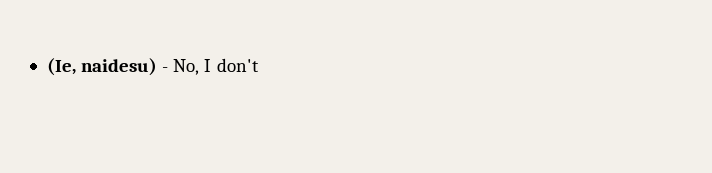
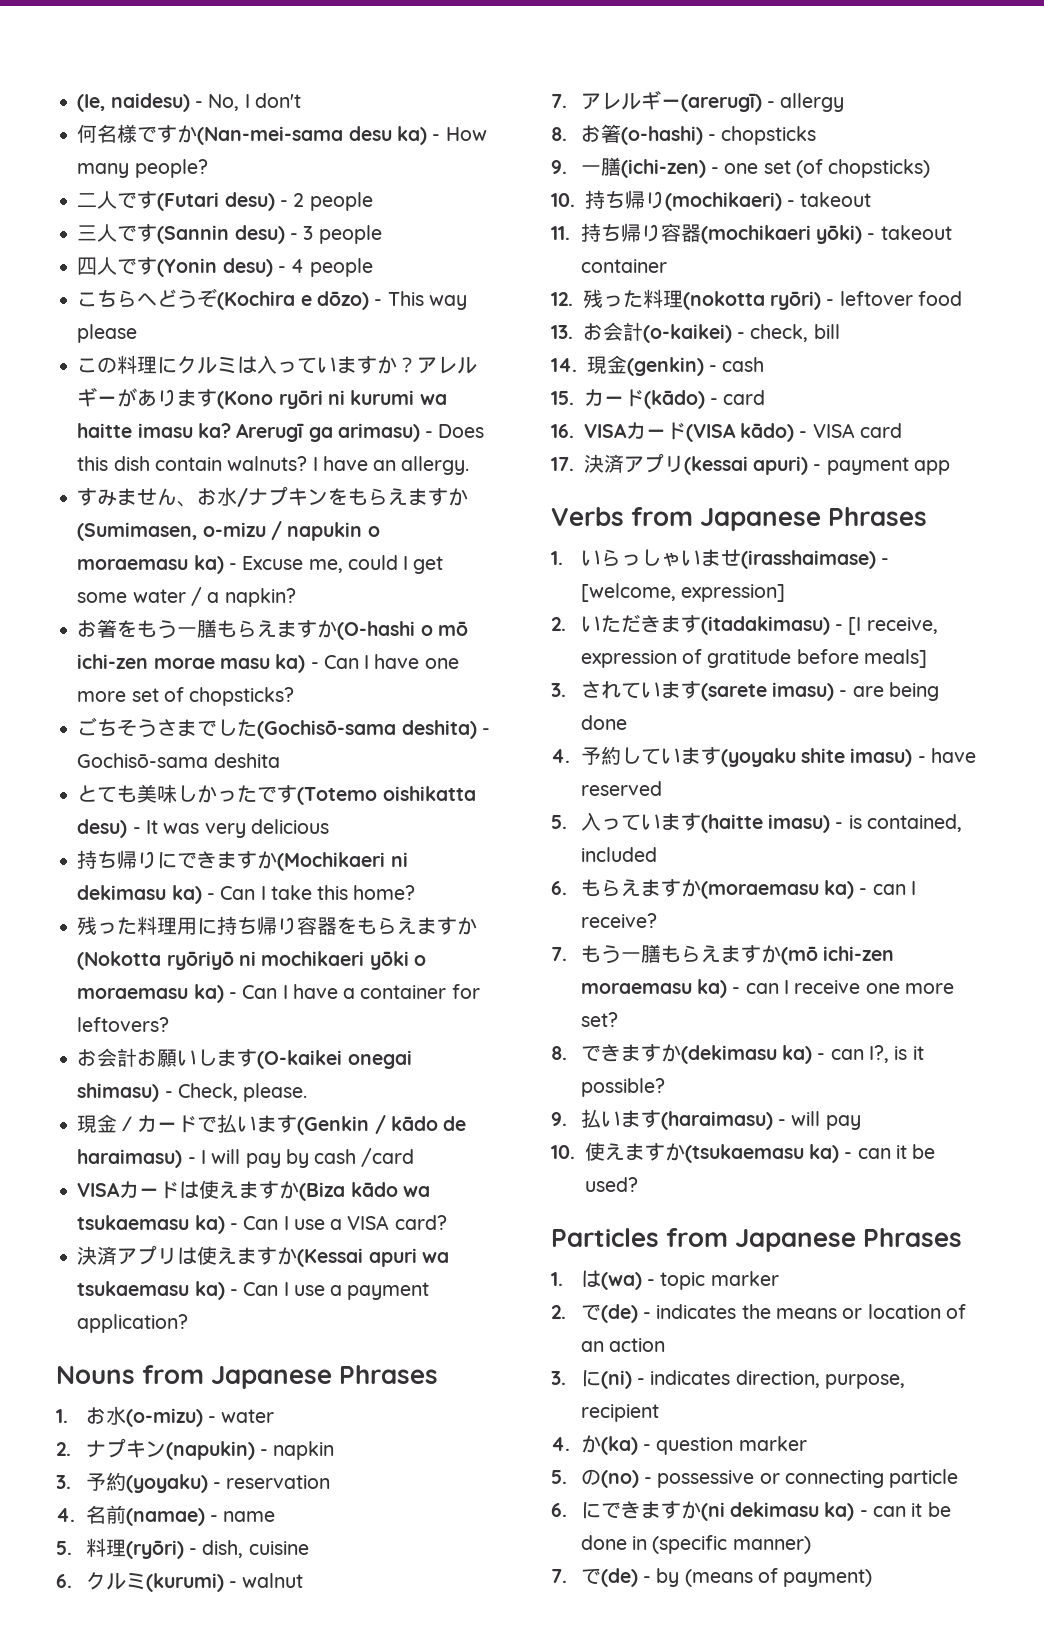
+ 何名様ですか(Nan-mei-sama desu ka) - How many people?
+ 二人です(Futari desu) - 2 people
+ 三人です(Sannin desu) - 3 people
+ 四人です(Yonin desu) - 4 people
+ こちらへどうぞ(Kochira e dōzo) - This way please
+ この料理にクルミは入っていますか？アレルギーがあります(Kono ryōri ni kurumi wa haitte imasu ka? Arerugī ga arimasu) - Does this dish contain walnuts? I have an allergy.
+ すみません、お水/ナプキンをもらえますか(Sumimasen, o-mizu / napukin o moraemasu ka) - Excuse me, could I get some water / a napkin?
+ お箸をもう一膳もらえますか(O-hashi o mō ichi-zen morae masu ka) - Can I have one more set of chopsticks?
+ ごちそうさまでした(Gochisō-sama deshita) - Gochisō-sama deshita
+ とても美味しかったです(Totemo oishikatta desu) - It was very delicious
+ 持ち帰りにできますか(Mochikaeri ni dekimasu ka) - Can I take this home?
+ 残った料理用に持ち帰り容器をもらえますか(Nokotta ryōriyō ni mochikaeri yōki o moraemasu ka) - Can I have a container for leftovers?
+ お会計お願いします(O-kaikei onegai shimasu) - Check, please.
+ 現金／カードで払います(Genkin / kādo de haraimasu) - I will pay by cash /card
+ VISAカードは使えますか(Biza kādo wa tsukaemasu ka) - Can I use a VISA card?
+ 決済アプリは使えますか(Kessai apuri wa tsukaemasu ka) - Can I use a payment application?
+ Nouns from Japanese Phrases
+ 1.お水(o-mizu) - water
+ 2.ナプキン(napukin) - napkin
+ 3.予約(yoyaku) - reservation
+ 4.名前(namae) - name
+ 5.料理(ryōri) - dish, cuisine
+ 6.クルミ(kurumi) - walnut
+ 7.アレルギー(arerugī) - allergy
+ 8.お箸(o-hashi) - chopsticks
+ 9.一膳(ichi-zen) - one set (of chopsticks)
+ 10.持ち帰り(mochikaeri) - takeout
+ 11.持ち帰り容器(mochikaeri yōki) - takeout container
+ 12.残った料理(nokotta ryōri) - leftover food
+ 13.お会計(o-kaikei) - check, bill
+ 14.現金(genkin) - cash
+ 15.カード(kādo) - card
+ 16. VISAカード(VISA kādo) - VISA card
+ 17.決済アプリ(kessai apuri) - payment app
+ Verbs from Japanese Phrases
+ 1.いらっしゃいませ(irasshaimase) - [welcome, expression]
+ 2.いただきます(itadakimasu) - [I receive, expression of gratitude before meals]
+ 3.されています(sarete imasu) - are being done
+ 4.予約しています(yoyaku shite imasu) - have reserved
+ 5.入っています(haitte imasu) - is contained, included
+ 6.もらえますか(moraemasu ka) - can I receive?
+ 7.もう一膳もらえますか(mō ichi-zen moraemasu ka) - can I receive one more set?
+ 8.できますか(dekimasu ka) - can I?, is it possible?
+ 9.払います(haraimasu) - will pay
+ 10.使えますか(tsukaemasu ka) - can it be used?
+ Particles from Japanese Phrases
+ 1.は(wa) - topic marker
+ 2.で(de) - indicates the means or location of an action
+ 3.に(ni) - indicates direction, purpose, recipient
+ 4.か(ka) - question marker
+ 5.の(no) - possessive or connecting particle
+ 6.にできますか(ni dekimasu ka) - can it be done in (specific manner)
+ 7.で(de) - by (means of payment)

